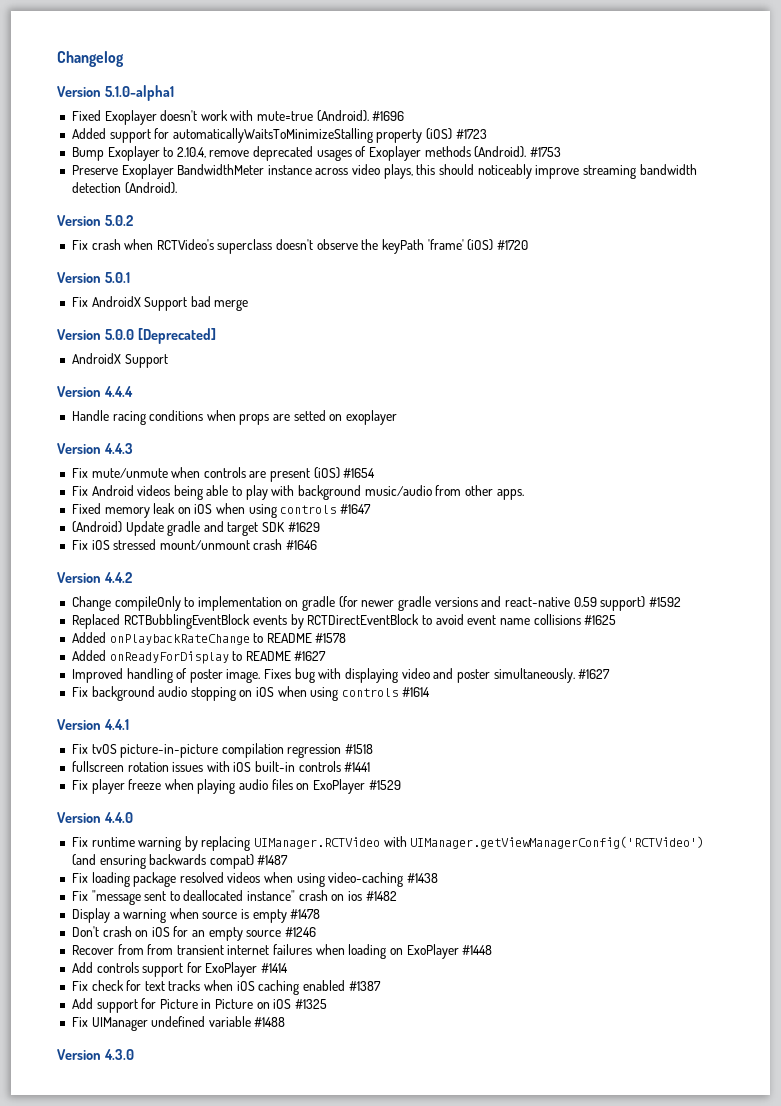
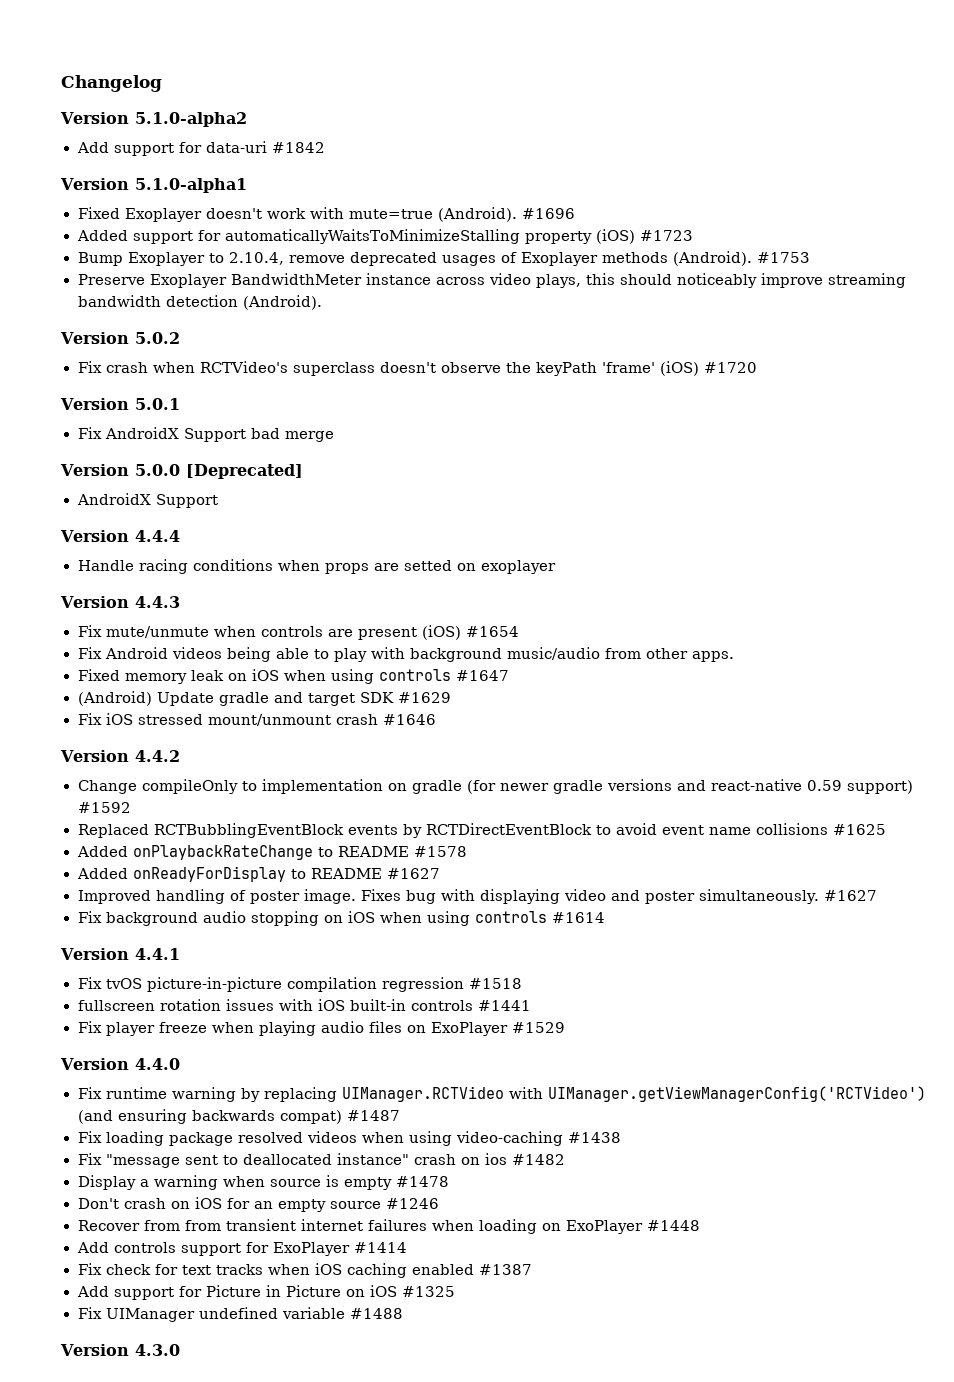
+ Version 5.1.0-alpha2
+ Add support for data-uri #1842

